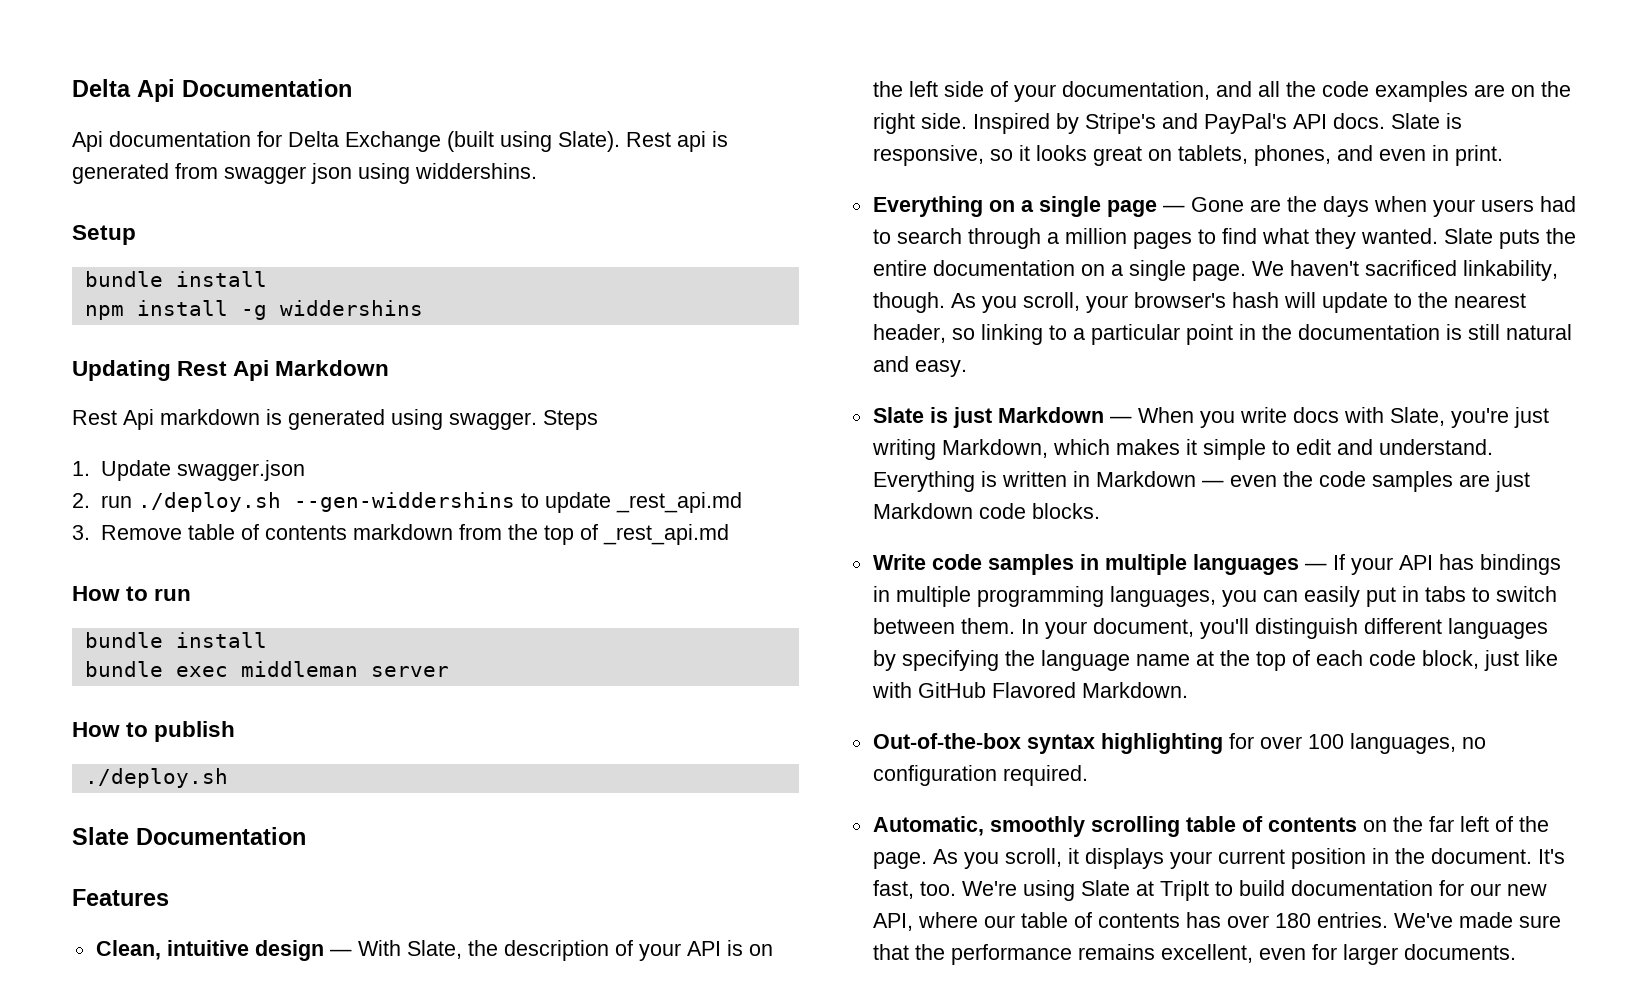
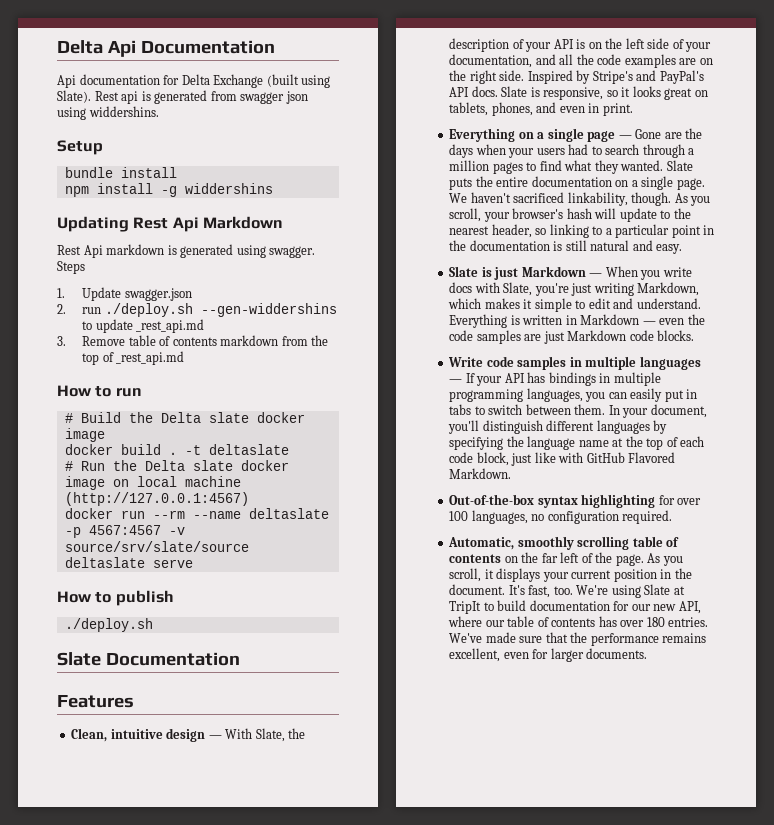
  How to run
- bundle install
- bundle exec middleman server
+ # Build the Delta slate docker image
+ docker build . -t deltaslate
+ # Run the Delta slate docker image on local machine (http://127.0.0.1:4567)
+ docker run --rm --name deltaslate -p 4567:4567 -v source/srv/slate/source deltaslate serve

